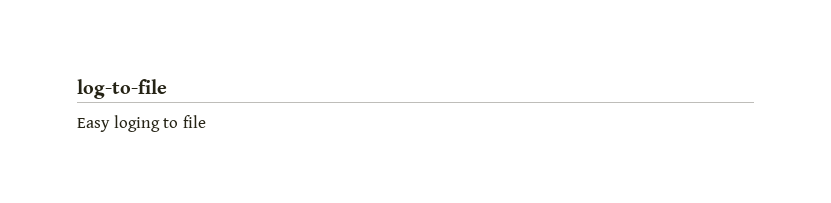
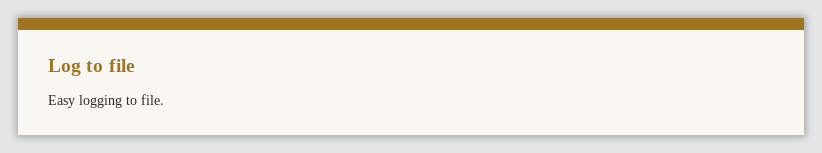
- log-to-file
- Easy loging to file
+ Log to file
+ Easy logging to file.

